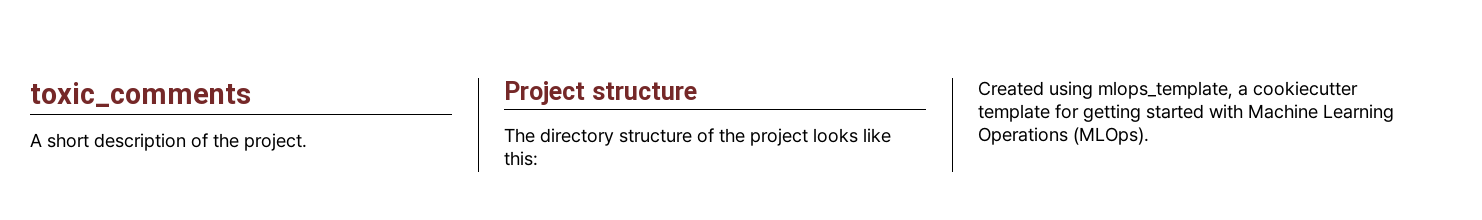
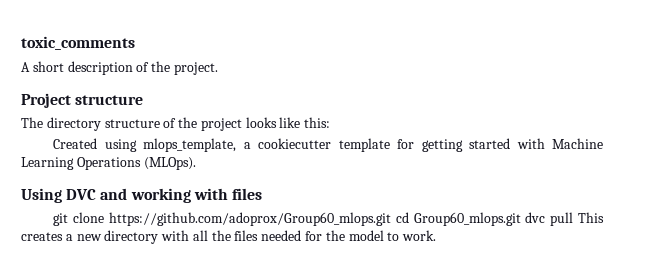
+ Using DVC and working with files
+ git clone https://github.com/adoprox/Group60_mlops.git cd Group60_mlops.git dvc pull This creates a new directory with all the files needed for the model to work.

